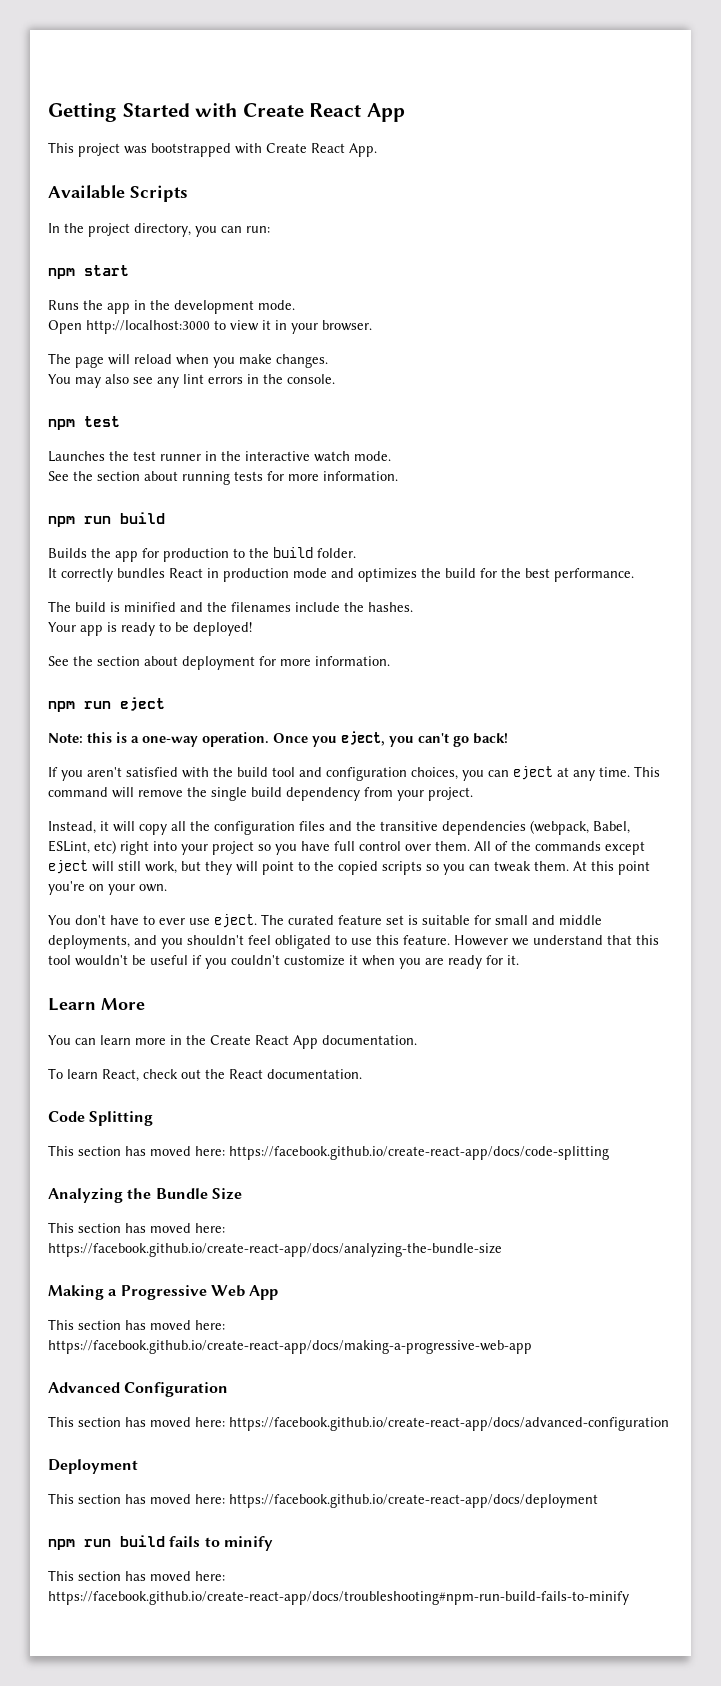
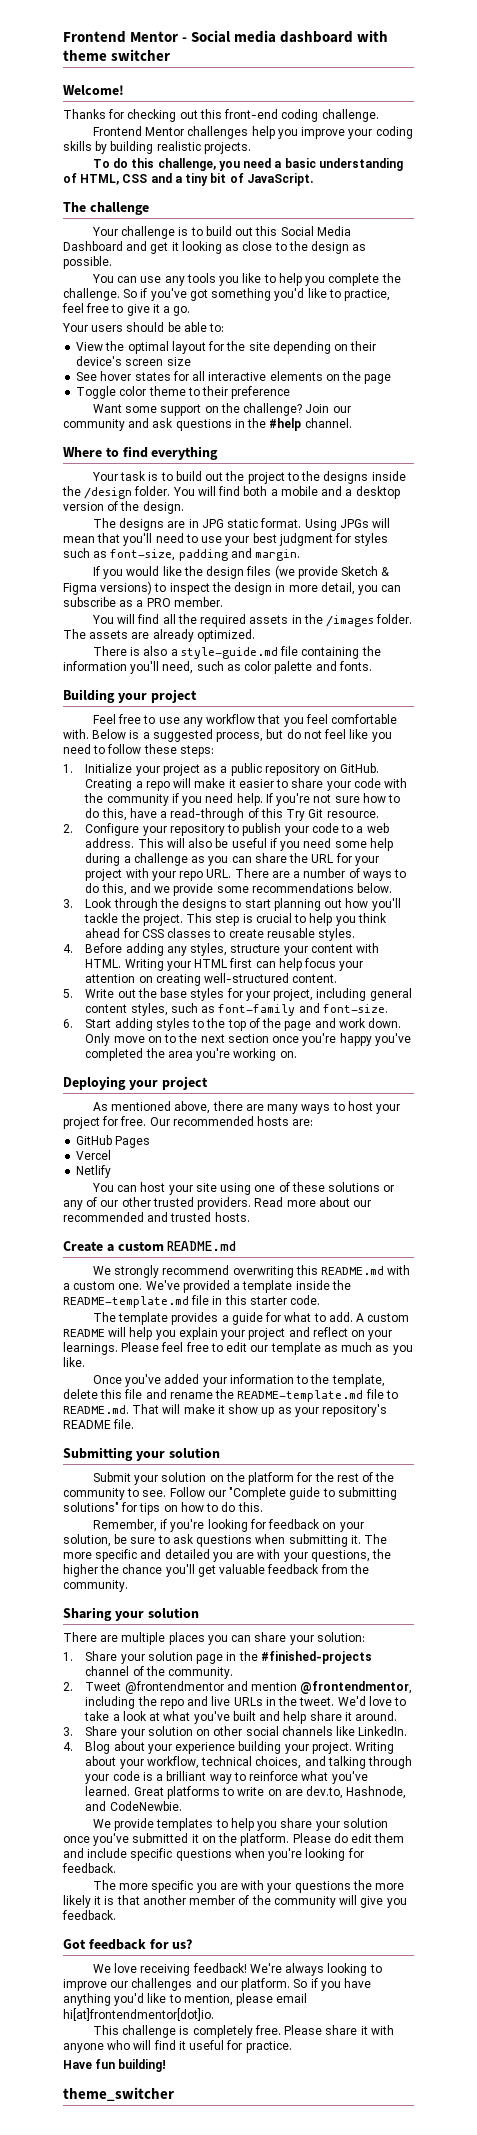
- Getting Started with Create React App
- This project was bootstrapped with Create React App.
- Available Scripts
- In the project directory, you can run:
- npm start
- Runs the app in the development mode.
- Open http://localhost:3000 to view it in your browser.
- The page will reload when you make changes.
- You may also see any lint errors in the console.
- npm test
- Launches the test runner in the interactive watch mode.
- See the section about running tests for more information.
- npm run build
- Builds the app for production to the build folder.
- It correctly bundles React in production mode and optimizes the build for the best performance.
- The build is minified and the filenames include the hashes.
- Your app is ready to be deployed!
- See the section about deployment for more information.
- npm run eject
- Note: this is a one-way operation. Once you eject, you can't go back!
- If you aren't satisfied with the build tool and configuration choices, you can eject at any time. This command will remove the single build dependency from your project.
- Instead, it will copy all the configuration files and the transitive dependencies (webpack, Babel, ESLint, etc) right into your project so you have full control over them. All of the commands except eject will still work, but they will point to the copied scripts so you can tweak them. At this point you're on your own.
- You don't have to ever use eject. The curated feature set is suitable for small and middle deployments, and you shouldn't feel obligated to use this feature. However we understand that this tool wouldn't be useful if you couldn't customize it when you are ready for it.
- Learn More
- You can learn more in the Create React App documentation.
- To learn React, check out the React documentation.
- Code Splitting
- This section has moved here: https://facebook.github.io/create-react-app/docs/code-splitting
- Analyzing the Bundle Size
- This section has moved here: https://facebook.github.io/create-react-app/docs/analyzing-the-bundle-size
- Making a Progressive Web App
- This section has moved here: https://facebook.github.io/create-react-app/docs/making-a-progressive-web-app
- Advanced Configuration
- This section has moved here: https://facebook.github.io/create-react-app/docs/advanced-configuration
- Deployment
- This section has moved here: https://facebook.github.io/create-react-app/docs/deployment
- npm run build fails to minify
- This section has moved here: https://facebook.github.io/create-react-app/docs/troubleshooting#npm-run-build-fails-to-minify
+ Frontend Mentor - Social media dashboard with theme switcher
+ Welcome!
+ Thanks for checking out this front-end coding challenge.
+ Frontend Mentor challenges help you improve your coding skills by building realistic projects.
+ To do this challenge, you need a basic understanding of HTML, CSS and a tiny bit of JavaScript.
+ The challenge
+ Your challenge is to build out this Social Media Dashboard and get it looking as close to the design as possible.
+ You can use any tools you like to help you complete the challenge. So if you've got something you'd like to practice, feel free to give it a go.
+ Your users should be able to:
+ View the optimal layout for the site depending on their device's screen size
+ See hover states for all interactive elements on the page
+ Toggle color theme to their preference
+ Want some support on the challenge? Join our community and ask questions in the #help channel.
+ Where to find everything
+ Your task is to build out the project to the designs inside the /design folder. You will find both a mobile and a desktop version of the design.
+ The designs are in JPG static format. Using JPGs will mean that you'll need to use your best judgment for styles such as font-size, padding and margin.
+ If you would like the design files (we provide Sketch & Figma versions) to inspect the design in more detail, you can subscribe as a PRO member.
+ You will find all the required assets in the /images folder. The assets are already optimized.
+ There is also a style-guide.md file containing the information you'll need, such as color palette and fonts.
+ Building your project
+ Feel free to use any workflow that you feel comfortable with. Below is a suggested process, but do not feel like you need to follow these steps:
+ 1. Initialize your project as a public repository on GitHub. Creating a repo will make it easier to share your code with the community if you need help. If you're not sure how to do this, have a read-through of this Try Git resource.
+ 2. Configure your repository to publish your code to a web address. This will also be useful if you need some help during a challenge as you can share the URL for your project with your repo URL. There are a number of ways to do this, and we provide some recommendations below.
+ 3. Look through the designs to start planning out how you'll tackle the project. This step is crucial to help you think ahead for CSS classes to create reusable styles.
+ 4. Before adding any styles, structure your content with HTML. Writing your HTML first can help focus your attention on creating well-structured content.
+ 5. Write out the base styles for your project, including general content styles, such as font-family and font-size.
+ 6. Start adding styles to the top of the page and work down. Only move on to the next section once you're happy you've completed the area you're working on.
+ Deploying your project
+ As mentioned above, there are many ways to host your project for free. Our recommended hosts are:
+ GitHub Pages
+ Vercel
+ Netlify
+ You can host your site using one of these solutions or any of our other trusted providers. Read more about our recommended and trusted hosts.
+ Create a custom README.md
+ We strongly recommend overwriting this README.md with a custom one. We've provided a template inside the README-template.md file in this starter code.
+ The template provides a guide for what to add. A custom README will help you explain your project and reflect on your learnings. Please feel free to edit our template as much as you like.
+ Once you've added your information to the template, delete this file and rename the README-template.md file to README.md. That will make it show up as your repository's README file.
+ Submitting your solution
+ Submit your solution on the platform for the rest of the community to see. Follow our "Complete guide to submitting solutions" for tips on how to do this.
+ Remember, if you're looking for feedback on your solution, be sure to ask questions when submitting it. The more specific and detailed you are with your questions, the higher the chance you'll get valuable feedback from the community.
+ Sharing your solution
+ There are multiple places you can share your solution:
+ 1. Share your solution page in the #finished-projects channel of the community.
+ 2. Tweet @frontendmentor and mention @frontendmentor, including the repo and live URLs in the tweet. We'd love to take a look at what you've built and help share it around.
+ 3. Share your solution on other social channels like LinkedIn.
+ 4. Blog about your experience building your project. Writing about your workflow, technical choices, and talking through your code is a brilliant way to reinforce what you've learned. Great platforms to write on are dev.to, Hashnode, and CodeNewbie.
+ We provide templates to help you share your solution once you've submitted it on the platform. Please do edit them and include specific questions when you're looking for feedback.
+ The more specific you are with your questions the more likely it is that another member of the community will give you feedback.
+ Got feedback for us?
+ We love receiving feedback! We're always looking to improve our challenges and our platform. So if you have anything you'd like to mention, please email hi[at]frontendmentor[dot]io.
+ This challenge is completely free. Please share it with anyone who will find it useful for practice.
+ Have fun building!
+ theme_switcher

